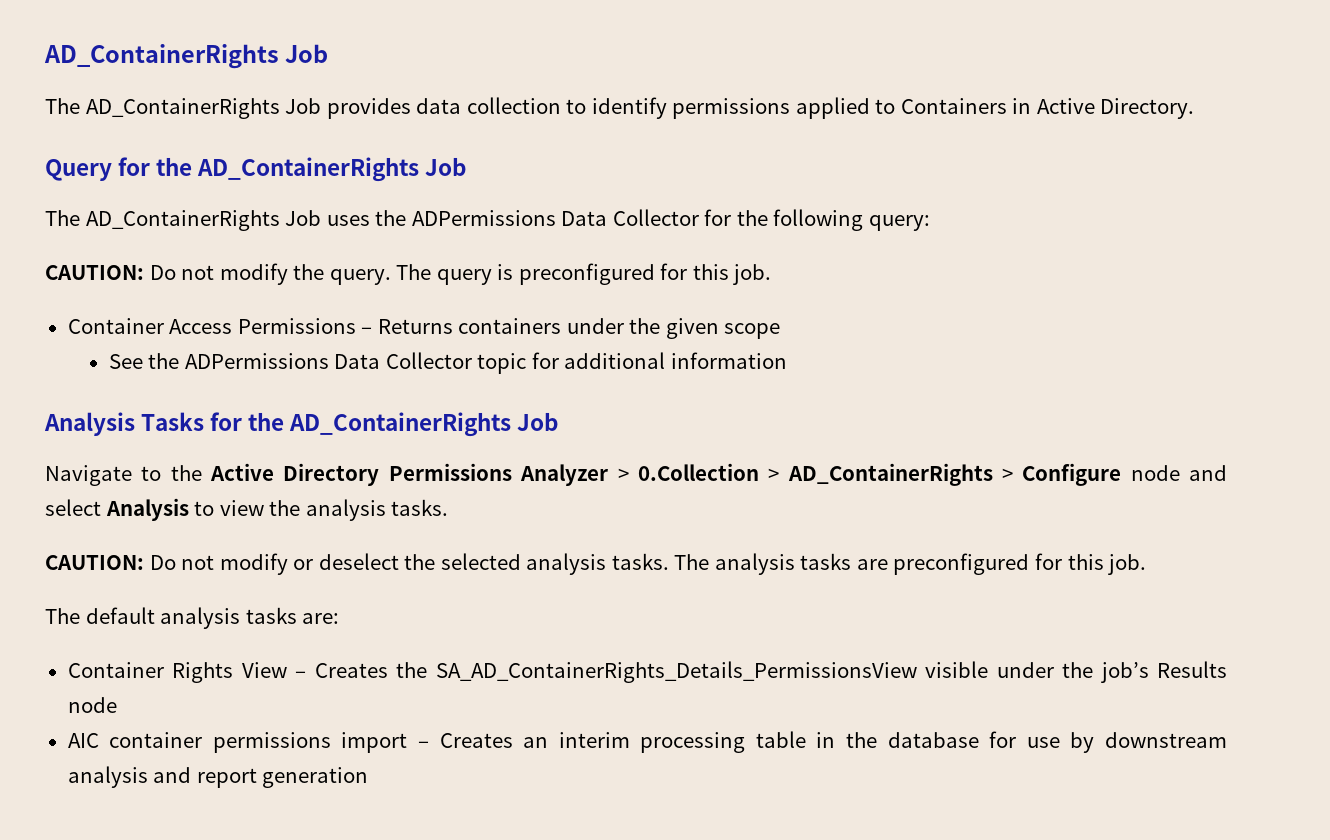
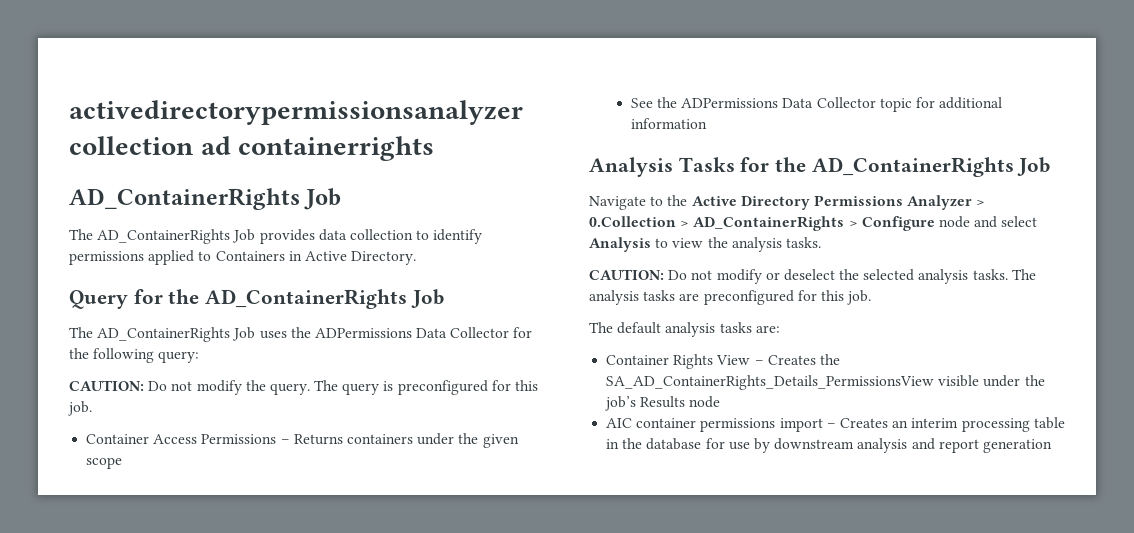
+ activedirectorypermissionsanalyzer collection ad containerrights

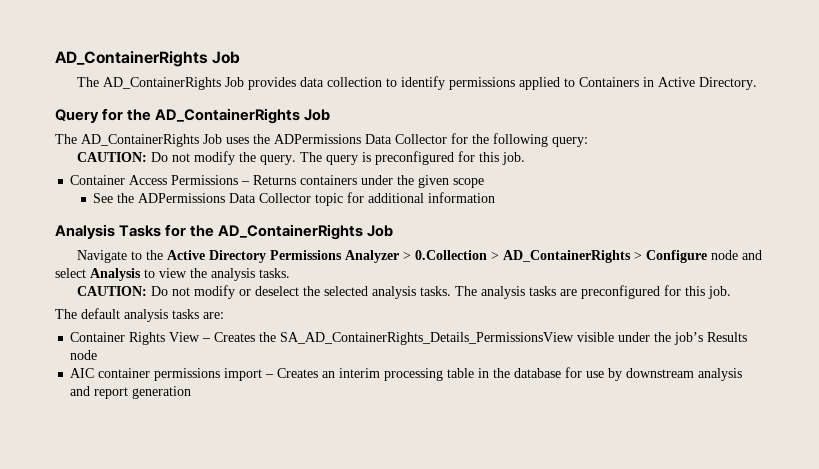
- activedirectorypermissionsanalyzer collection ad containerrights

